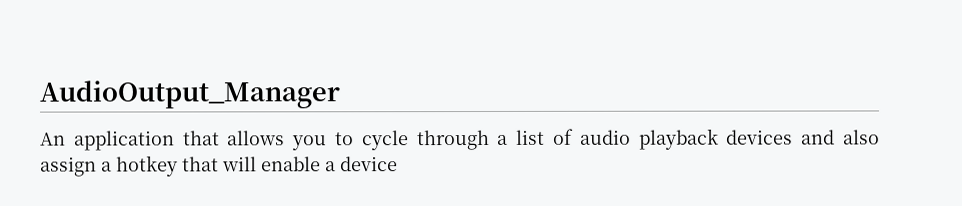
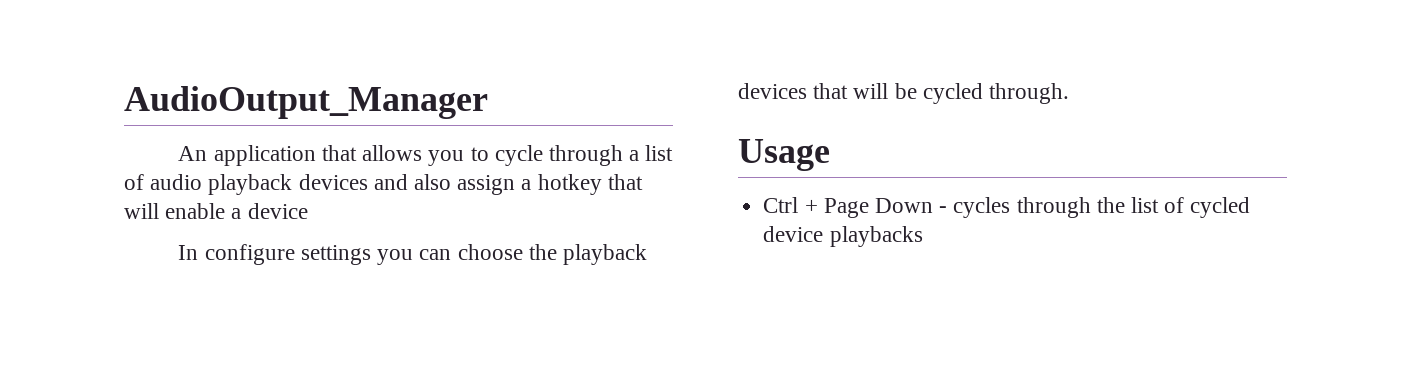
+ In configure settings you can choose the playback devices that will be cycled through.
+ Usage
+ Ctrl + Page Down - cycles through the list of cycled device playbacks

